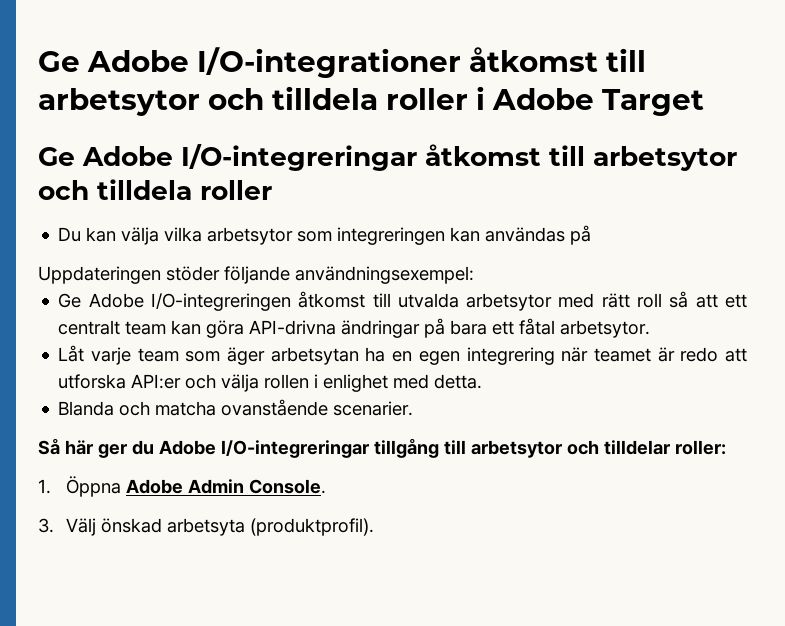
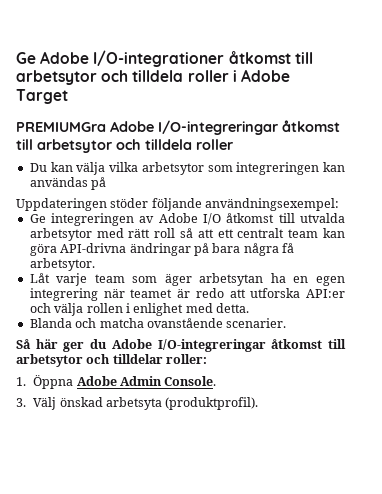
- Ge Adobe I/O-integreringar åtkomst till arbetsytor och tilldela roller
+ PREMIUMGra Adobe I/O-integreringar åtkomst till arbetsytor och tilldela roller
- Ge Adobe I/O-integreringen åtkomst till utvalda arbetsytor med rätt roll så att ett centralt team kan göra API-drivna ändringar på bara ett fåtal arbetsytor.
+ Ge integreringen av Adobe I/O åtkomst till utvalda arbetsytor med rätt roll så att ett centralt team kan göra API-drivna ändringar på bara några få arbetsytor.
- Så här ger du Adobe I/O-integreringar tillgång till arbetsytor och tilldelar roller:
+ Så här ger du Adobe I/O-integreringar åtkomst till arbetsytor och tilldelar roller:

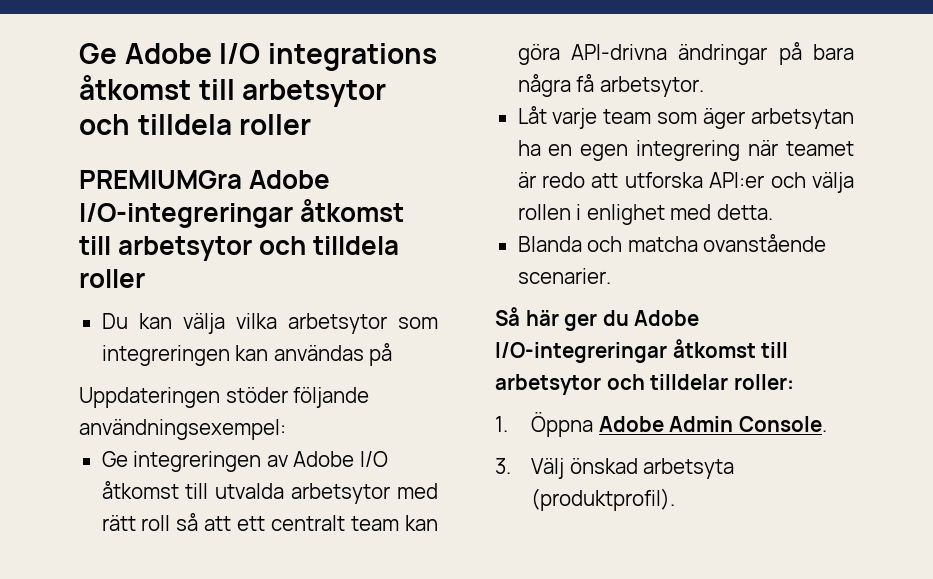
- Ge Adobe I/O-integrationer åtkomst till arbetsytor och tilldela roller i Adobe Target
+ Ge Adobe I/O integrations åtkomst till arbetsytor och tilldela roller

